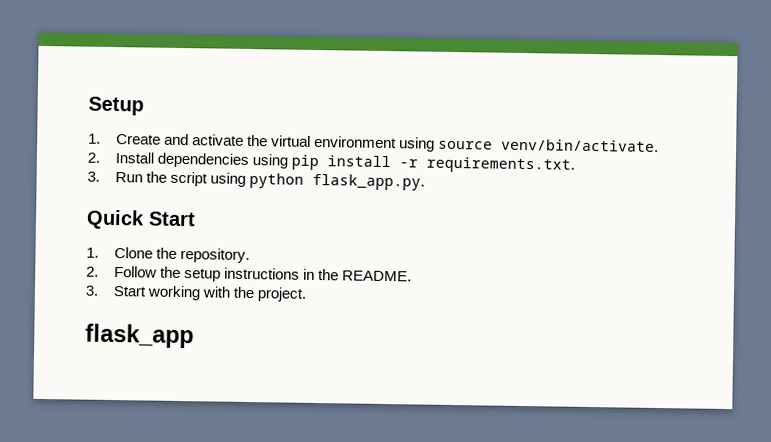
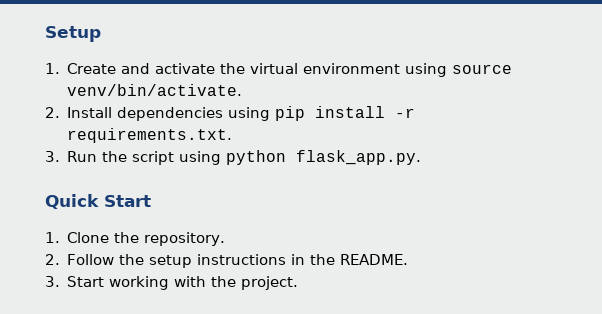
- flask_app

